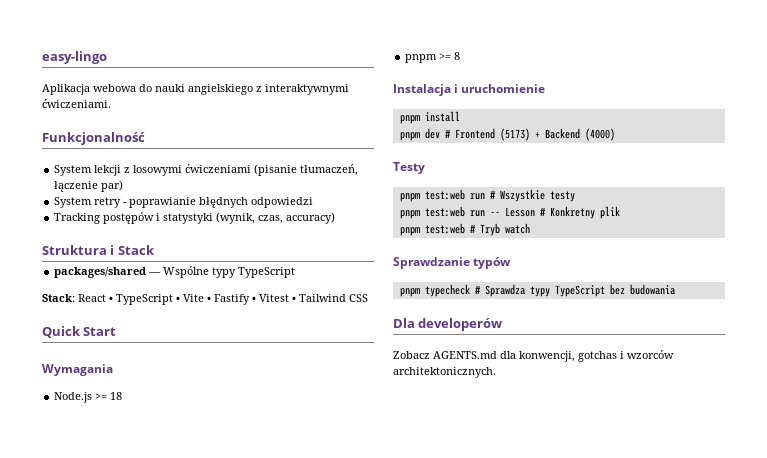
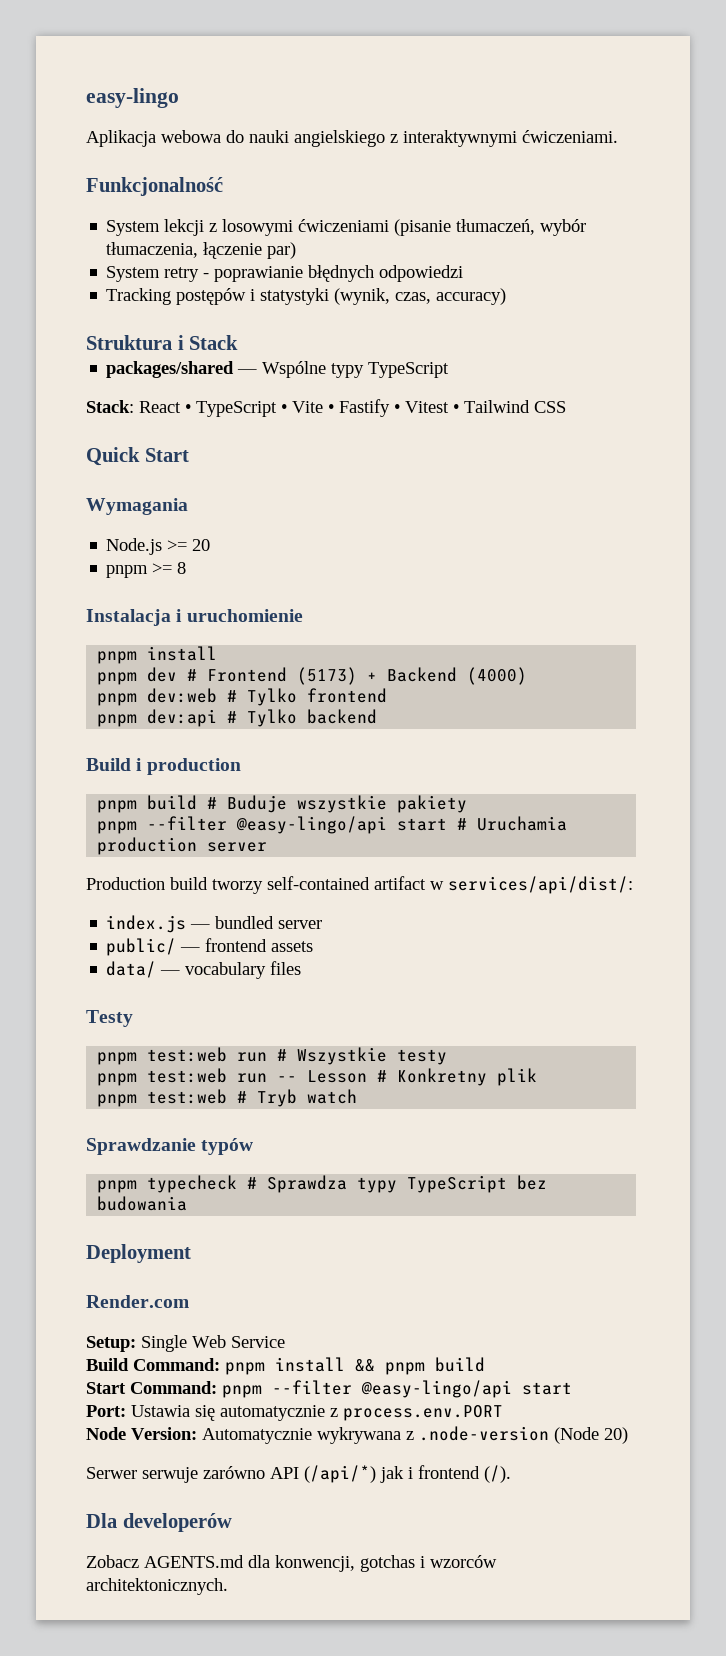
- System lekcji z losowymi ćwiczeniami (pisanie tłumaczeń, łączenie par)
+ System lekcji z losowymi ćwiczeniami (pisanie tłumaczeń, wybór tłumaczenia, łączenie par)
- Node.js >= 18
+ Node.js >= 20
+ pnpm dev:web # Tylko frontend
+ pnpm dev:api # Tylko backend
+ Build i production
+ pnpm build # Buduje wszystkie pakiety
+ pnpm --filter @easy-lingo/api start # Uruchamia production server
+ Production build tworzy self-contained artifact w services/api/dist/:
+ index.js — bundled server
+ public/ — frontend assets
+ data/ — vocabulary files
+ Deployment
+ Render.com
+ Setup: Single Web Service
+ Build Command: pnpm install && pnpm build
+ Start Command: pnpm --filter @easy-lingo/api start
+ Port: Ustawia się automatycznie z process.env.PORT
+ Node Version: Automatycznie wykrywana z .node-version (Node 20)
+ Serwer serwuje zarówno API (/api/*) jak i frontend (/).

